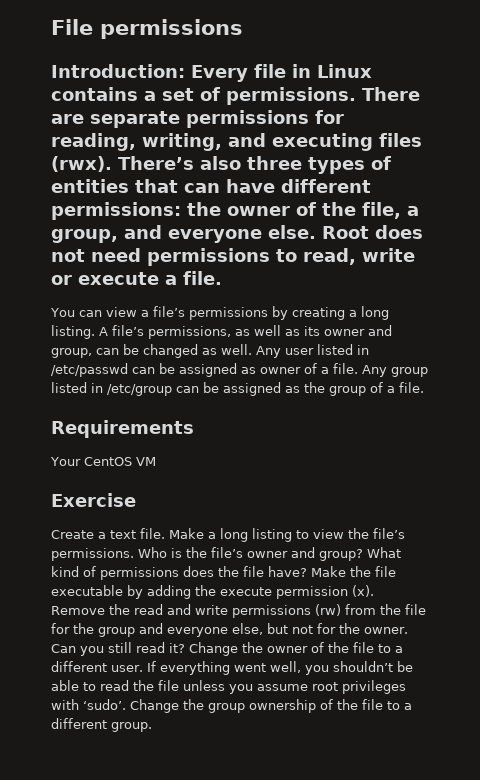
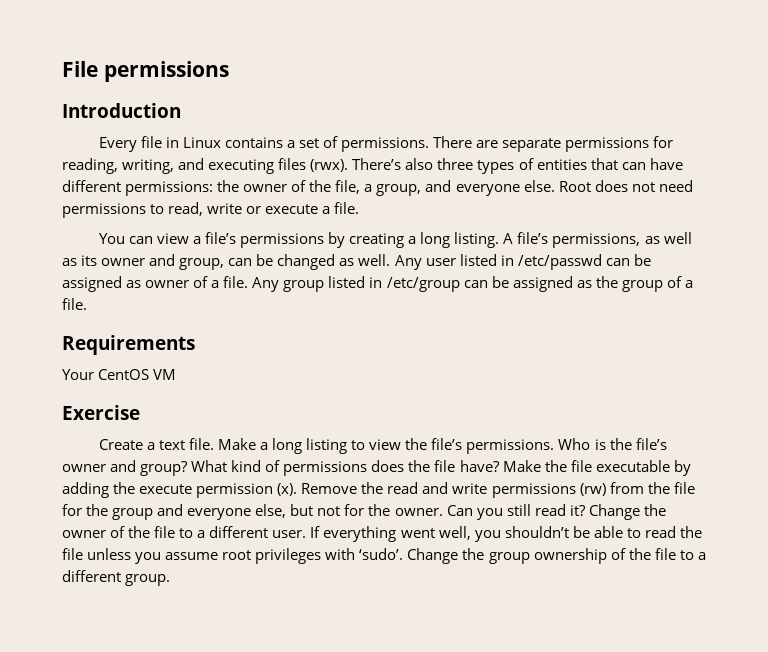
- Introduction: Every file in Linux contains a set of permissions.
+ Introduction
+ Every file in Linux contains a set of permissions.

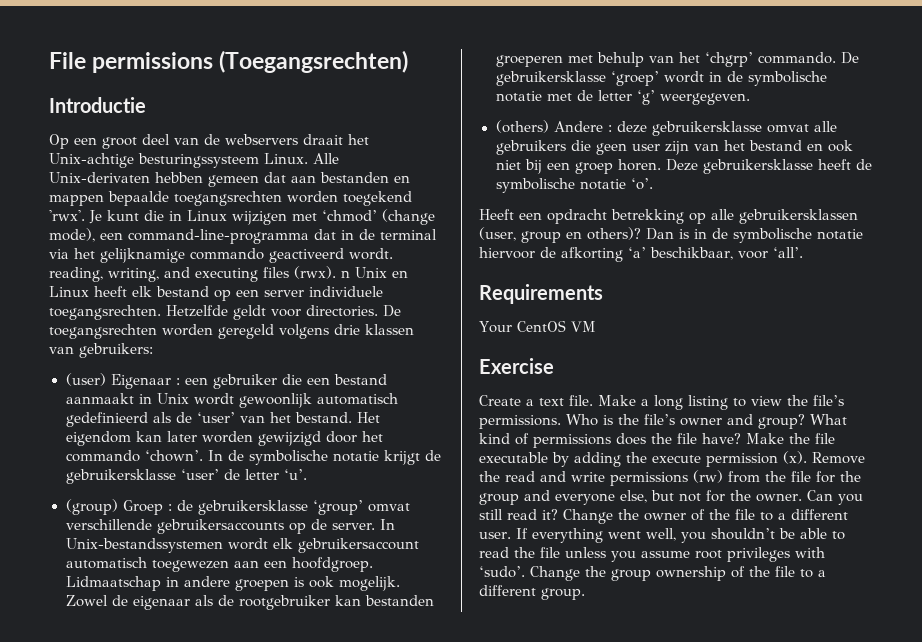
- File permissions
- Introduction
- Every file in Linux contains a set of permissions. There are separate permissions for reading, writing, and executing files (rwx). There’s also three types of entities that can have different permissions: the owner of the file, a group, and everyone else. Root does not need permissions to read, write or execute a file.
- You can view a file’s permissions by creating a long listing. A file’s permissions, as well as its owner and group, can be changed as well. Any user listed in /etc/passwd can be assigned as owner of a file. Any group listed in /etc/group can be assigned as the group of a file.
+ File permissions (Toegangsrechten)
+ Introductie
+ Op een groot deel van de webservers draait het Unix-achtige besturingssysteem Linux. Alle Unix-derivaten hebben gemeen dat aan bestanden en mappen bepaalde toegangsrechten worden toegekend 'rwx'. Je kunt die in Linux wijzigen met ‘chmod’ (change mode), een command-line-programma dat in de terminal via het gelijknamige commando geactiveerd wordt. reading, writing, and executing files (rwx). n Unix en Linux heeft elk bestand op een server individuele toegangsrechten. Hetzelfde geldt voor directories. De toegangsrechten worden geregeld volgens drie klassen van gebruikers:
+ (user) Eigenaar : een gebruiker die een bestand aanmaakt in Unix wordt gewoonlijk automatisch gedefinieerd als de ‘user’ van het bestand. Het eigendom kan later worden gewijzigd door het commando ‘chown’. In de symbolische notatie krijgt de gebruikersklasse ‘user’ de letter ‘u’.
+ (group) Groep : de gebruikersklasse ‘group’ omvat verschillende gebruikersaccounts op de server. In Unix-bestandssystemen wordt elk gebruikersaccount automatisch toegewezen aan een hoofdgroep. Lidmaatschap in andere groepen is ook mogelijk. Zowel de eigenaar als de rootgebruiker kan bestanden groeperen met behulp van het ‘chgrp’ commando. De gebruikersklasse ‘groep’ wordt in de symbolische notatie met de letter ‘g’ weergegeven.
+ (others) Andere : deze gebruikersklasse omvat alle gebruikers die geen user zijn van het bestand en ook niet bij een groep horen. Deze gebruikersklasse heeft de symbolische notatie ‘o’.
+ Heeft een opdracht betrekking op alle gebruikersklassen (user, group en others)? Dan is in de symbolische notatie hiervoor de afkorting ‘a’ beschikbaar, voor ‘all’.

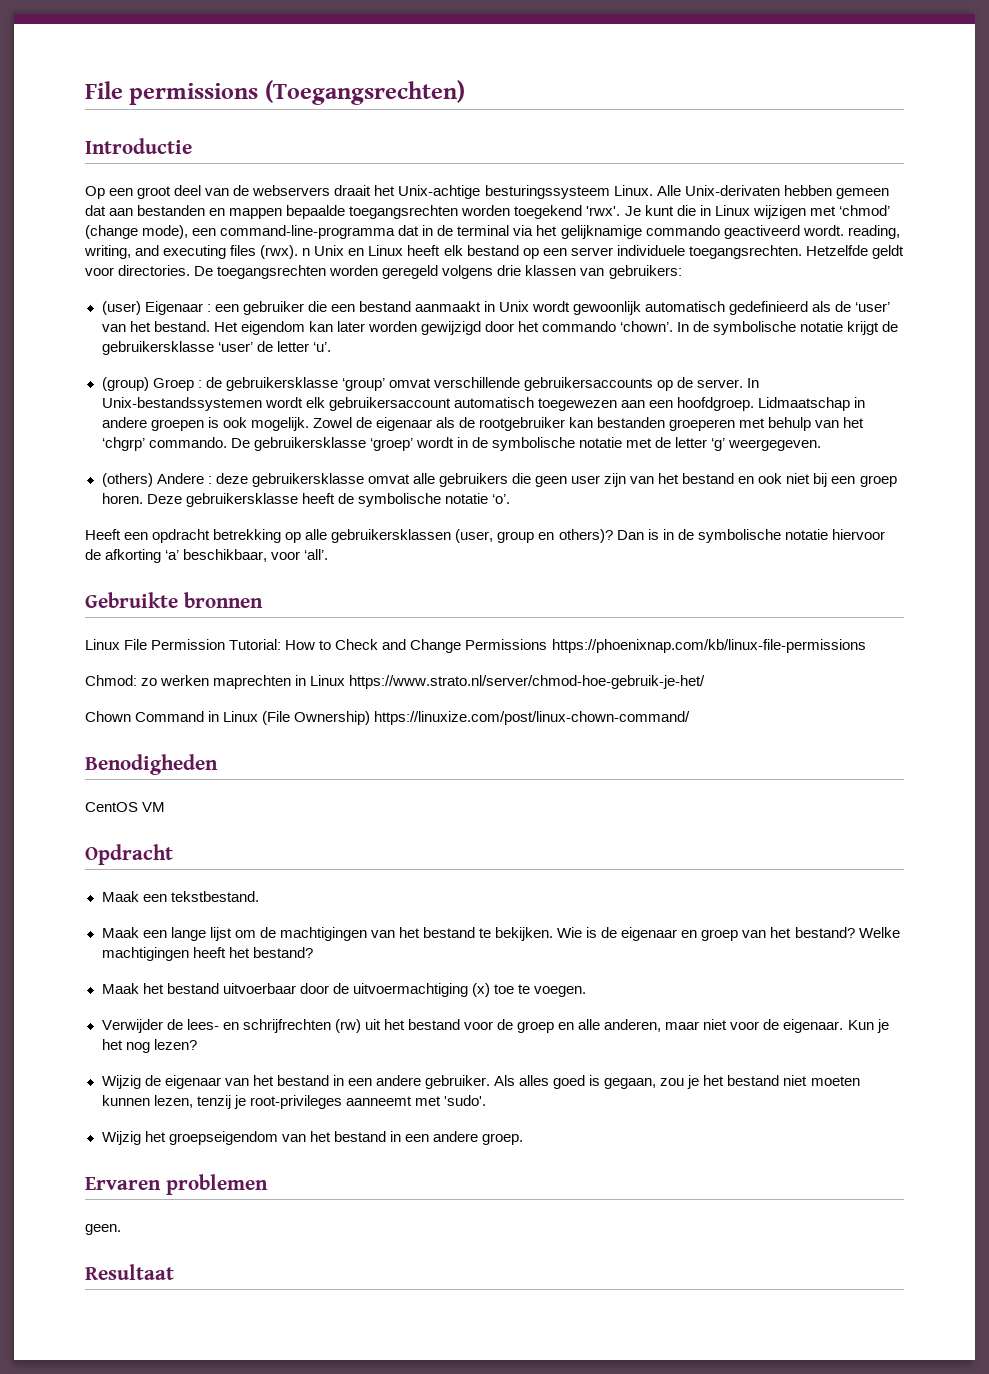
- Requirements
- Your CentOS VM
- Exercise
- Create a text file. Make a long listing to view the file’s permissions. Who is the file’s owner and group? What kind of permissions does the file have? Make the file executable by adding the execute permission (x). Remove the read and write permissions (rw) from the file for the group and everyone else, but not for the owner. Can you still read it? Change the owner of the file to a different user. If everything went well, you shouldn’t be able to read the file unless you assume root privileges with ‘sudo’. Change the group ownership of the file to a different group.
+ Gebruikte bronnen
+ Linux File Permission Tutorial: How to Check and Change Permissions https://phoenixnap.com/kb/linux-file-permissions
+ Chmod: zo werken maprechten in Linux https://www.strato.nl/server/chmod-hoe-gebruik-je-het/
+ Chown Command in Linux (File Ownership) https://linuxize.com/post/linux-chown-command/
+ Benodigheden
+ CentOS VM
+ Opdracht
+ Maak een tekstbestand.
+ Maak een lange lijst om de machtigingen van het bestand te bekijken. Wie is de eigenaar en groep van het bestand? Welke machtigingen heeft het bestand?
+ Maak het bestand uitvoerbaar door de uitvoermachtiging (x) toe te voegen.
+ Verwijder de lees- en schrijfrechten (rw) uit het bestand voor de groep en alle anderen, maar niet voor de eigenaar. Kun je het nog lezen?
+ Wijzig de eigenaar van het bestand in een andere gebruiker. Als alles goed is gegaan, zou je het bestand niet moeten kunnen lezen, tenzij je root-privileges aanneemt met 'sudo'.
+ Wijzig het groepseigendom van het bestand in een andere groep.
+ Ervaren problemen
+ geen.
+ Resultaat

